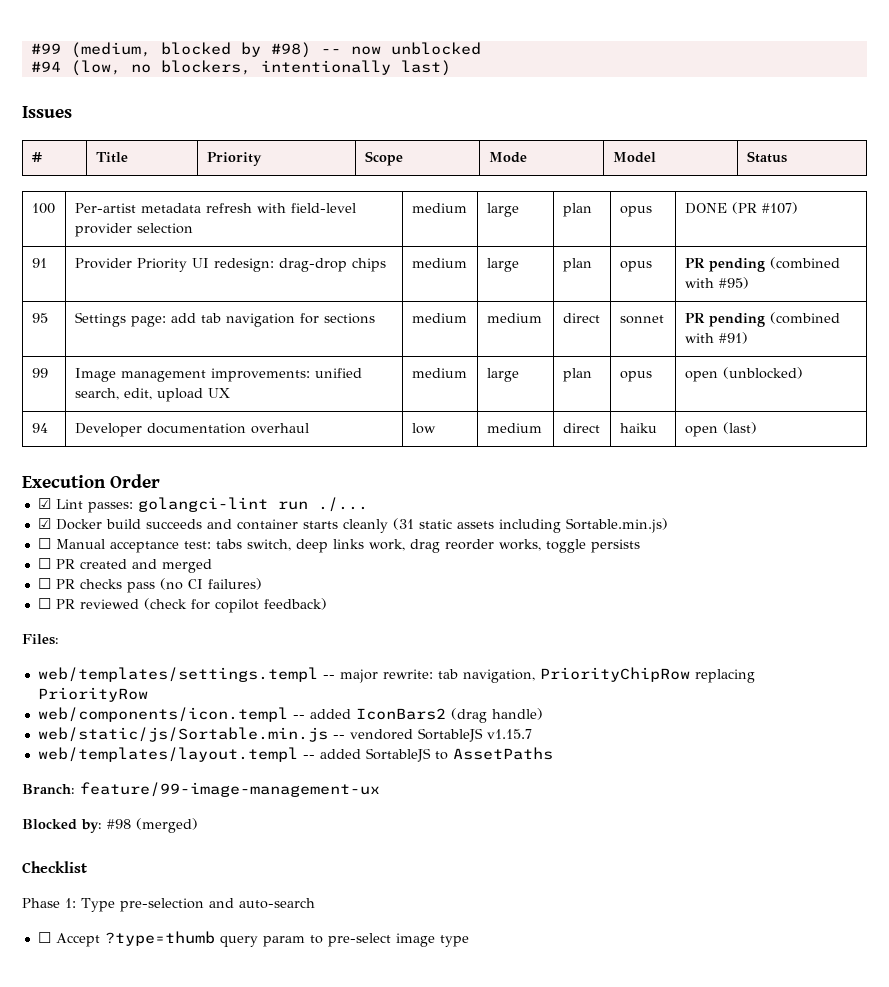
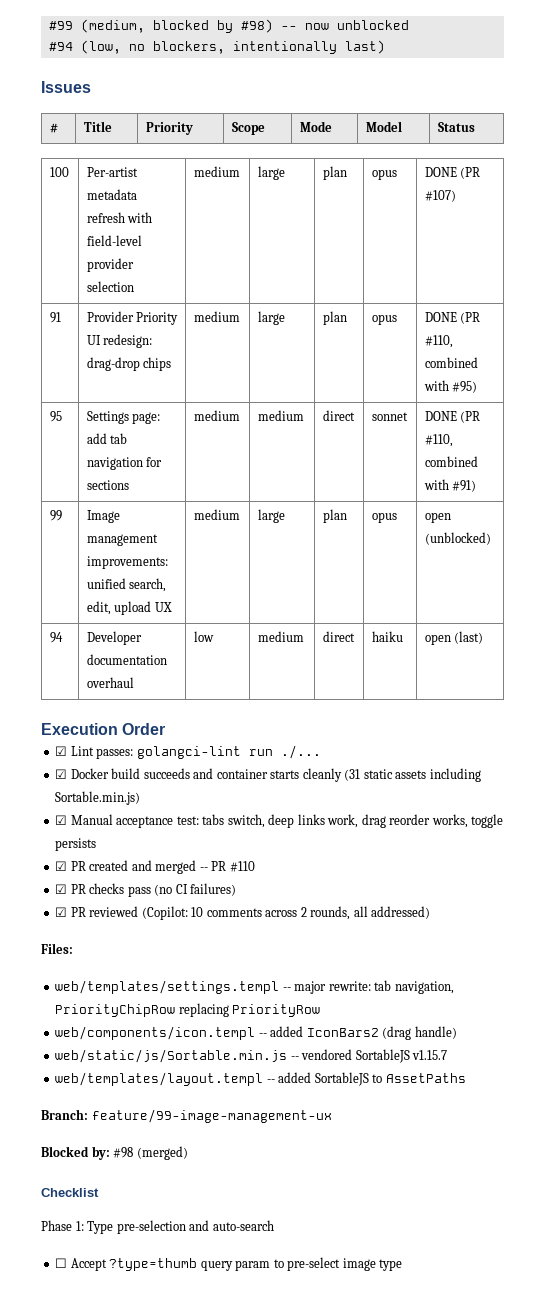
- 91 | Provider Priority UI redesign: drag-drop chips | medium | large | plan | opus | PR pending (combined with #95)
+ 91 | Provider Priority UI redesign: drag-drop chips | medium | large | plan | opus | DONE (PR #110, combined with #95)
- 95 | Settings page: add tab navigation for sections | medium | medium | direct | sonnet | PR pending (combined with #91)
+ 95 | Settings page: add tab navigation for sections | medium | medium | direct | sonnet | DONE (PR #110, combined with #91)
- ☐ Manual acceptance test: tabs switch, deep links work, drag reorder works, toggle persists
+ ☑ Manual acceptance test: tabs switch, deep links work, drag reorder works, toggle persists
- ☐ PR created and merged
- ☐ PR checks pass (no CI failures)
+ ☑ PR created and merged -- PR #110
+ ☑ PR checks pass (no CI failures)
- ☐ PR reviewed (check for copilot feedback)
+ ☑ PR reviewed (Copilot: 10 comments across 2 rounds, all addressed)

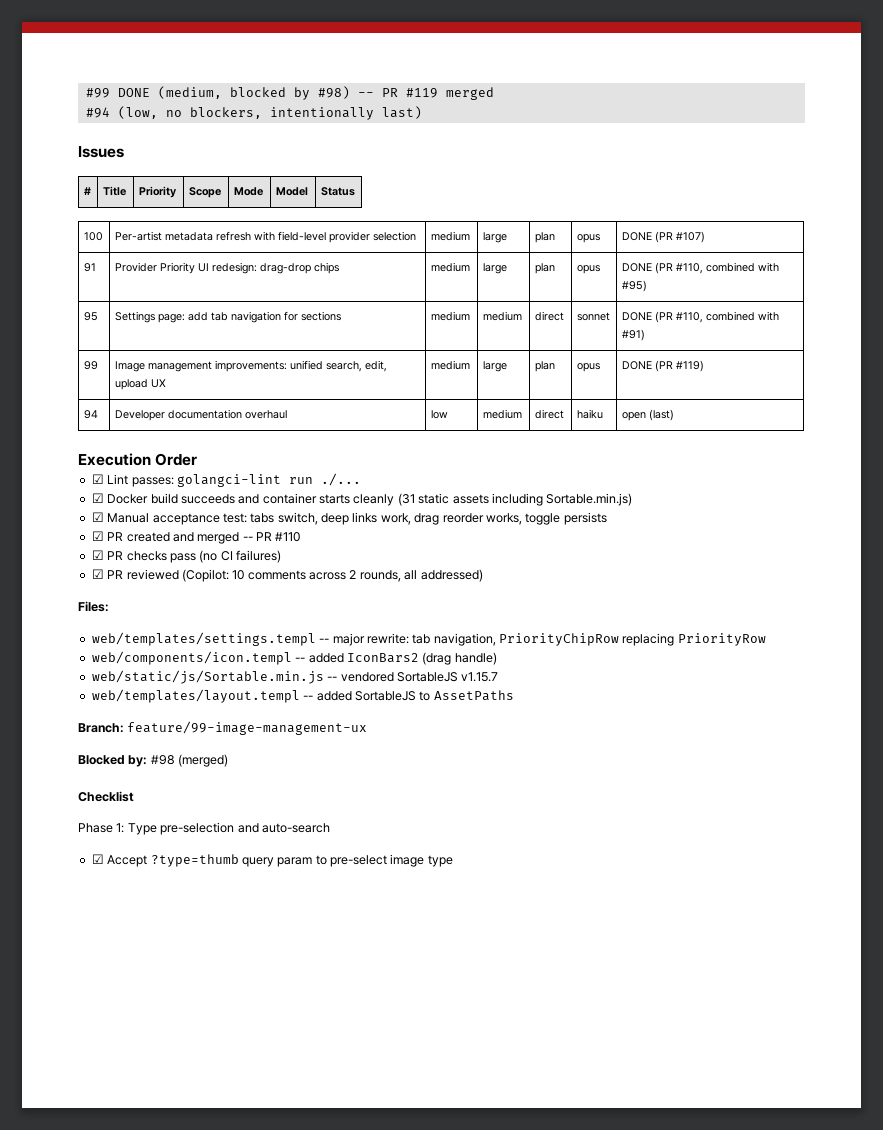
- #99 (medium, blocked by #98) -- now unblocked
+ #99 DONE (medium, blocked by #98) -- PR #119 merged
- 99 | Image management improvements: unified search, edit, upload UX | medium | large | plan | opus | open (unblocked)
+ 99 | Image management improvements: unified search, edit, upload UX | medium | large | plan | opus | DONE (PR #119)
- ☐ Accept ?type=thumb query param to pre-select image type
+ ☑ Accept ?type=thumb query param to pre-select image type

